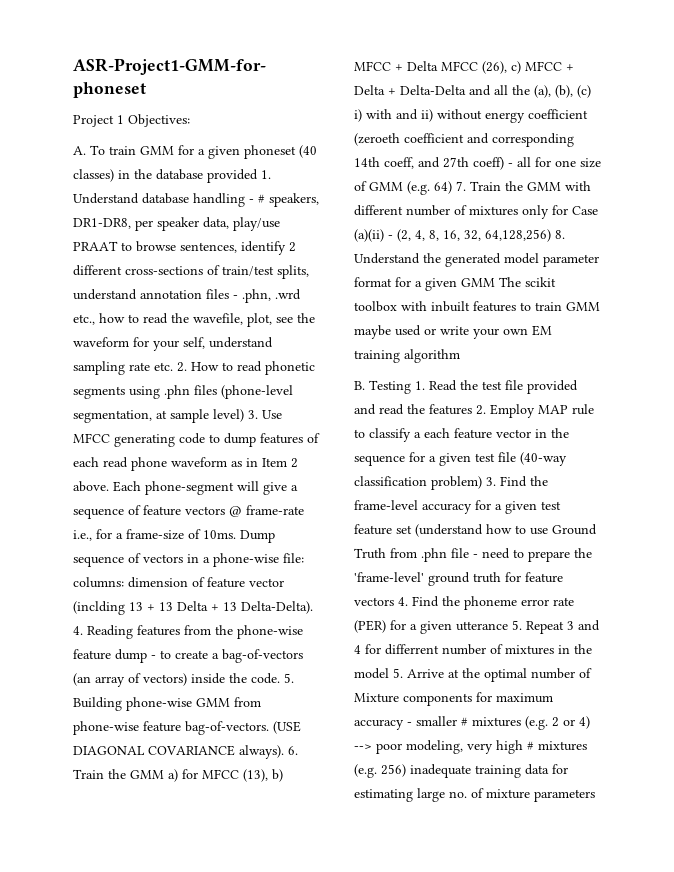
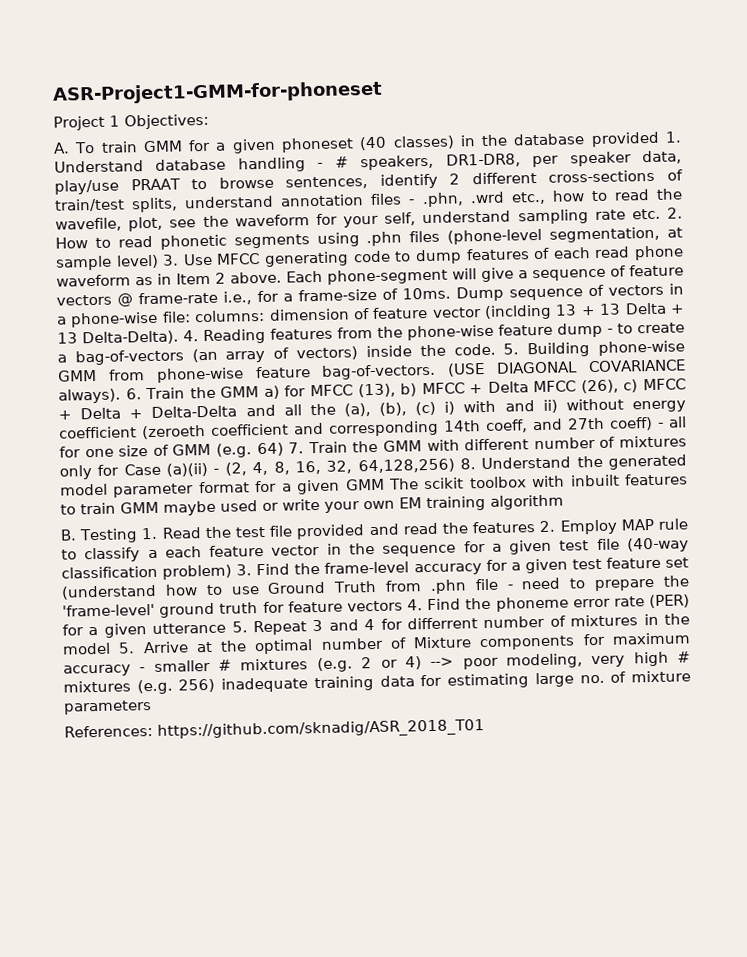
+ References: https://github.com/sknadig/ASR_2018_T01

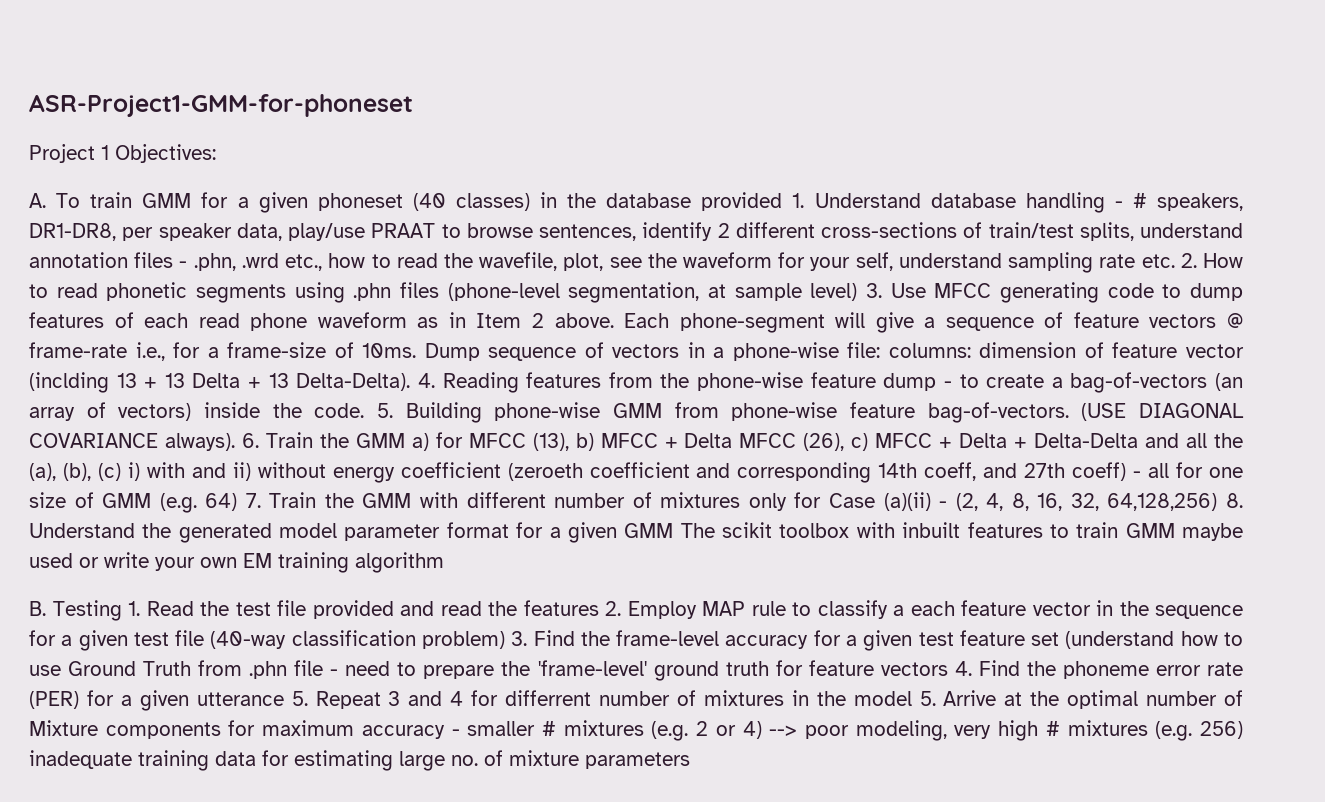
- References: https://github.com/sknadig/ASR_2018_T01

